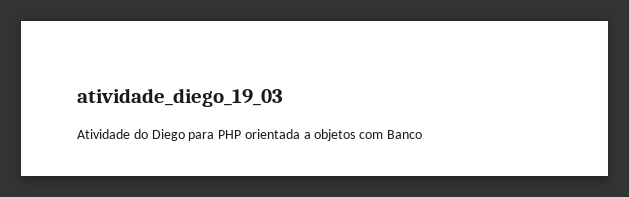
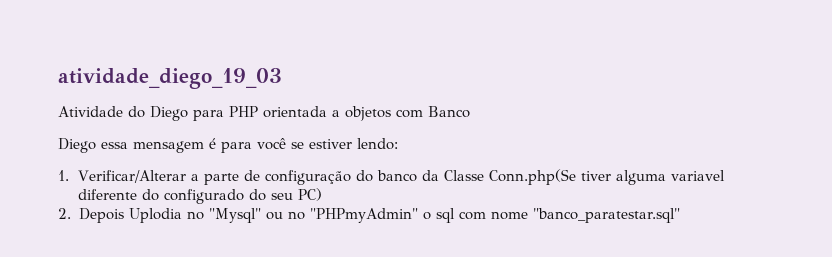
+ Diego essa mensagem é para você se estiver lendo:
+ 1. Verificar/Alterar a parte de configuração do banco da Classe Conn.php(Se tiver alguma variavel diferente do configurado do seu PC)
+ 2. Depois Uplodia no "Mysql" ou no "PHPmyAdmin" o sql com nome "banco_paratestar.sql"

